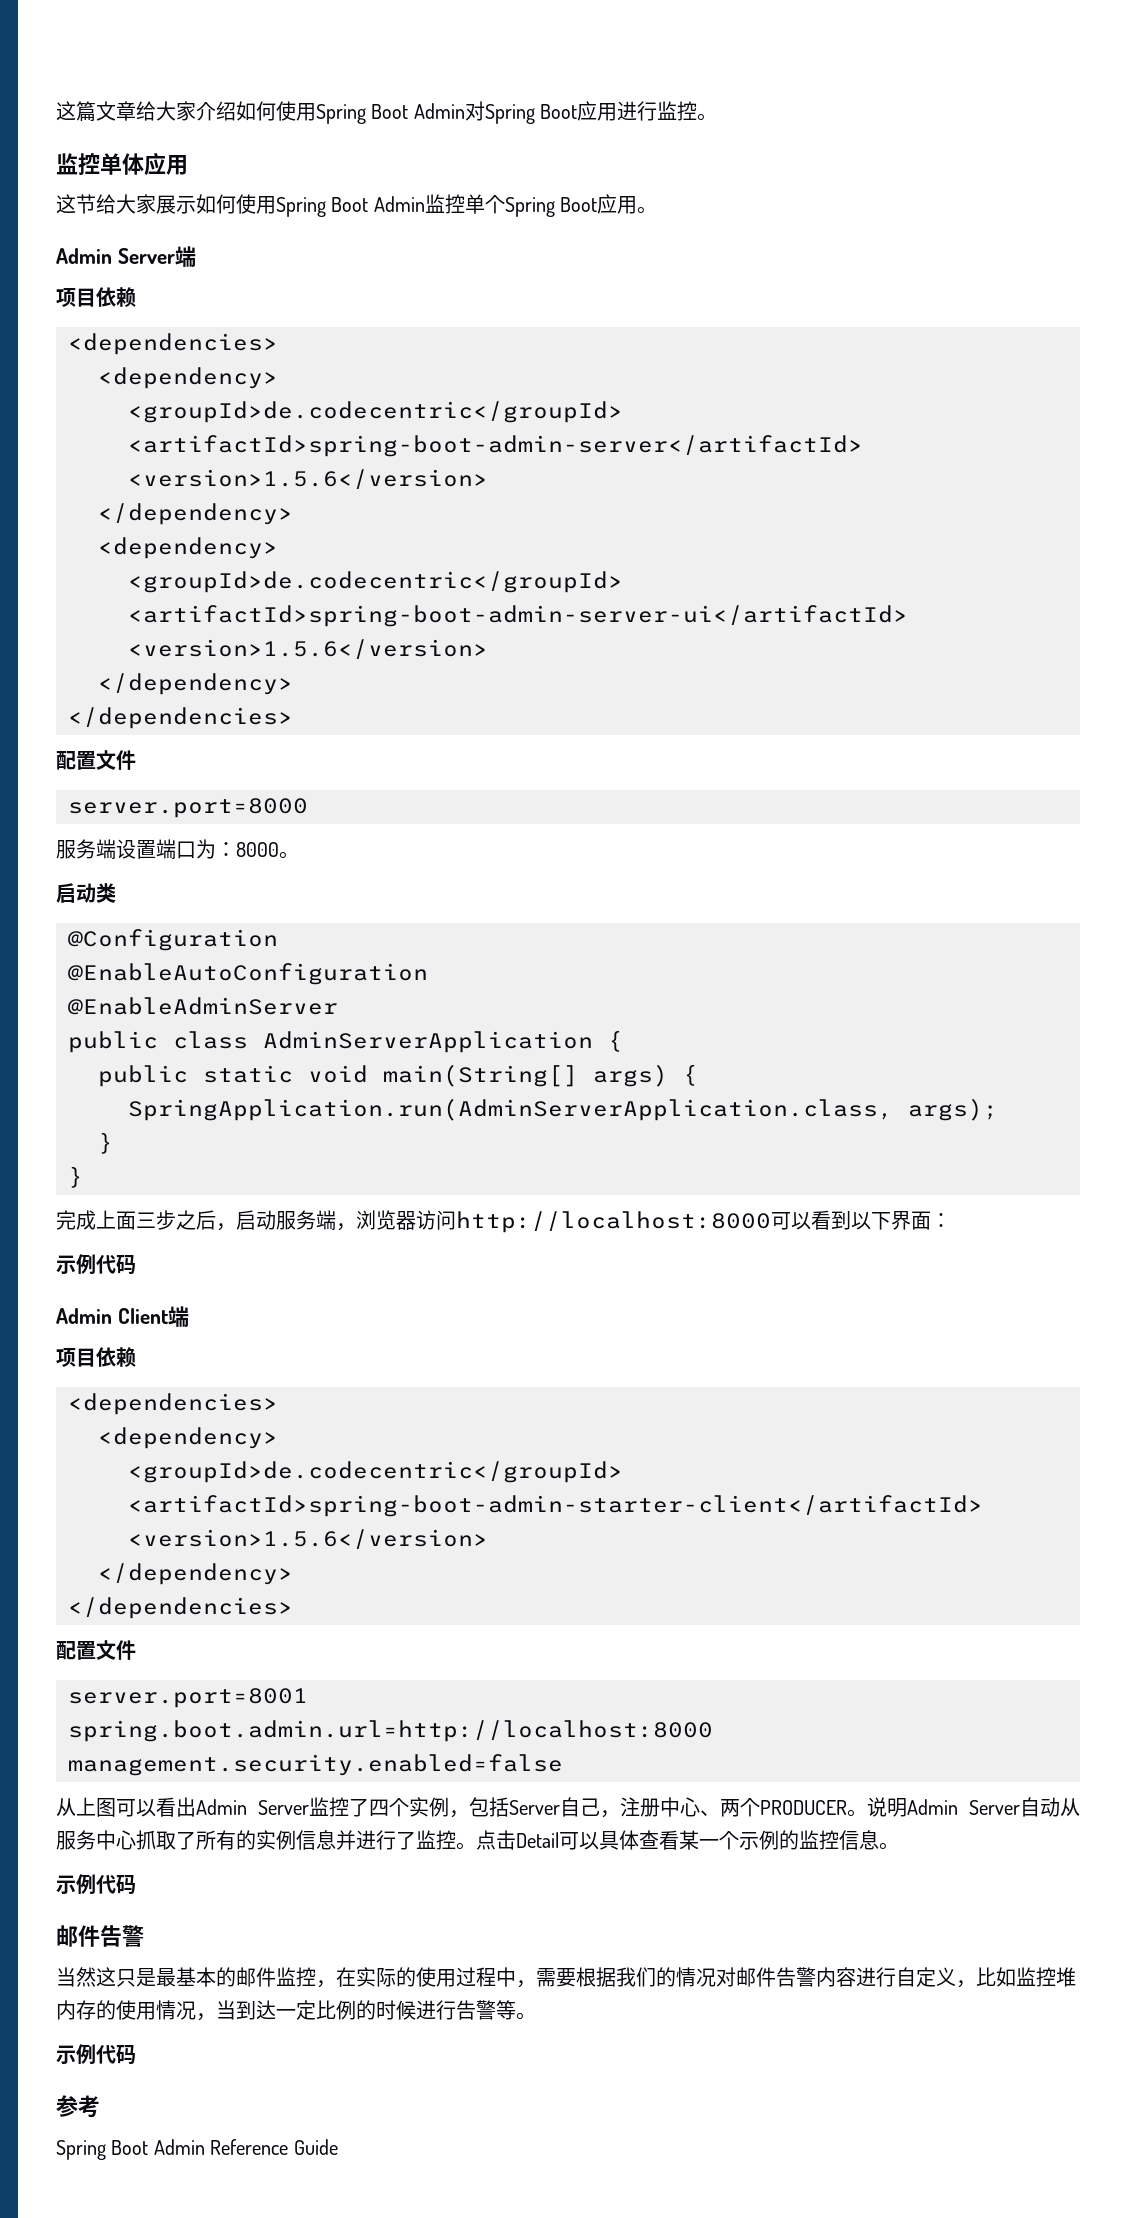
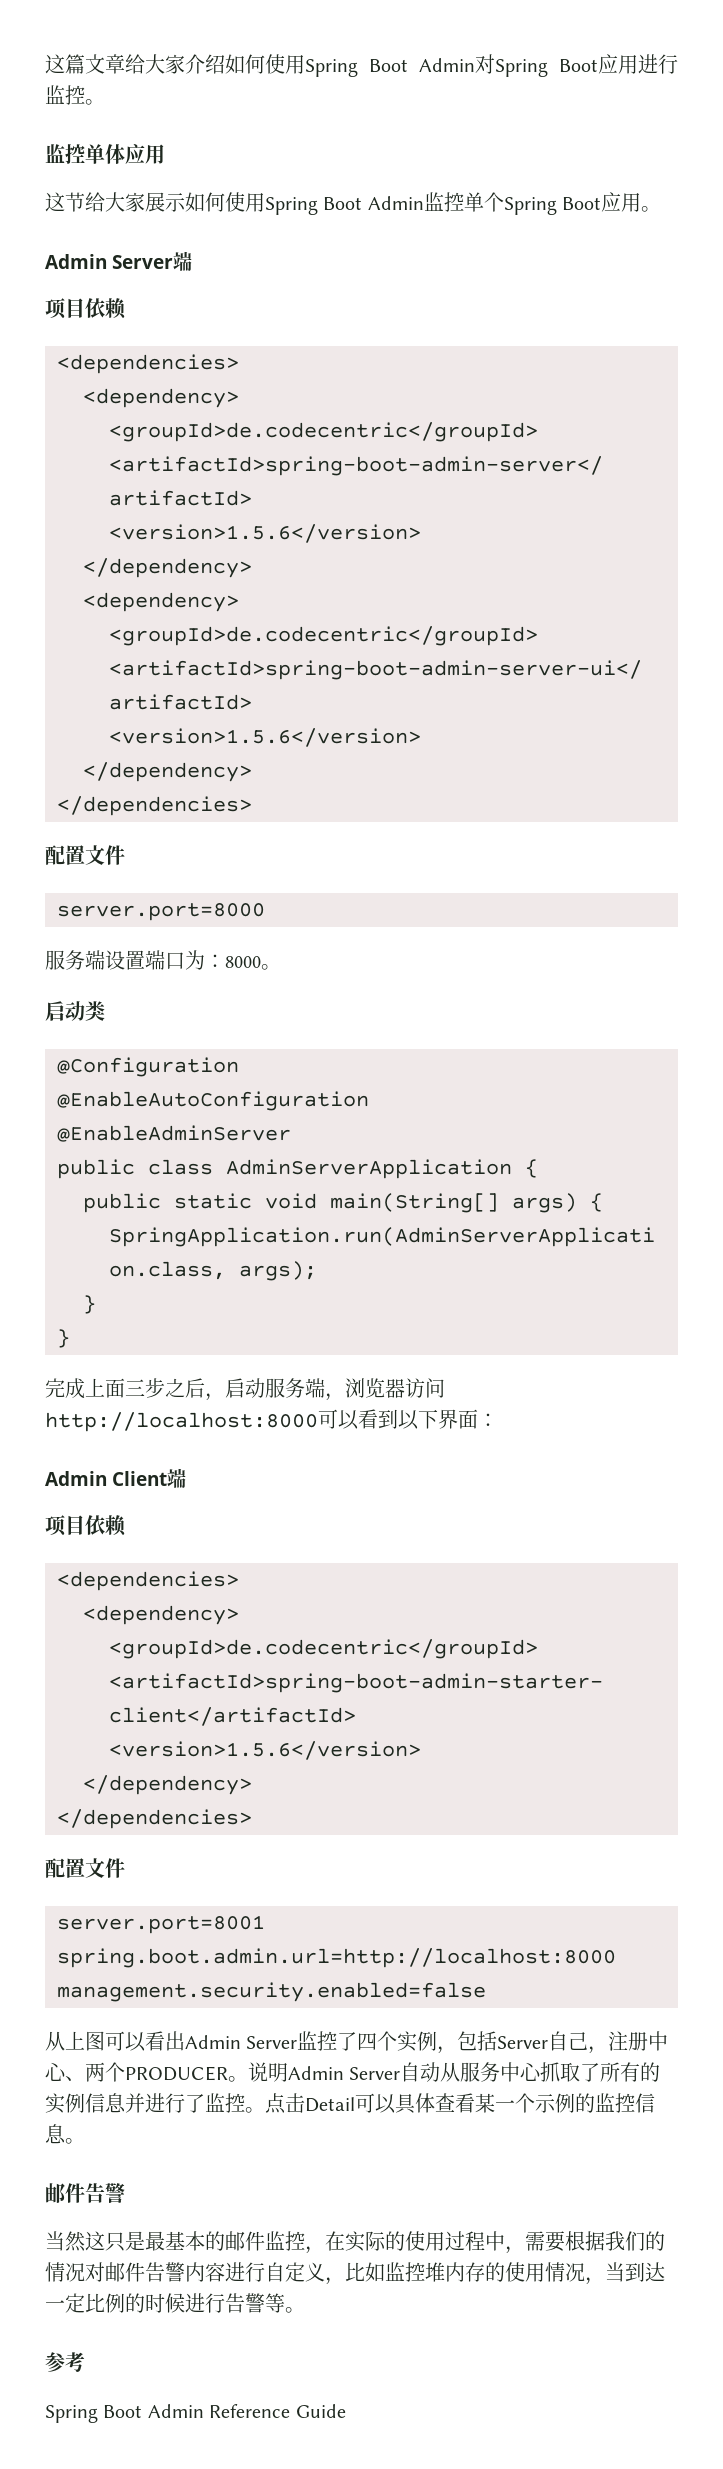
  完成上面三步之后，启动服务端，浏览器访问http://localhost:8000可以看到以下界面：
- 示例代码
  点击Detail可以具体查看某一个示例的监控信息。
- 示例代码
  当然这只是最基本的邮件监控，在实际的使用过程中，需要根据我们的情况对邮件告警内容进行自定义，比如监控堆内存的使用情况，当到达一定比例的时候进行告警等。
- 示例代码

